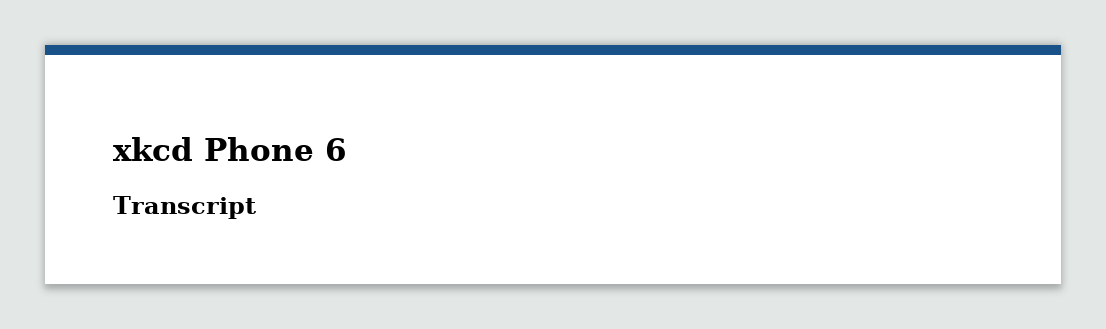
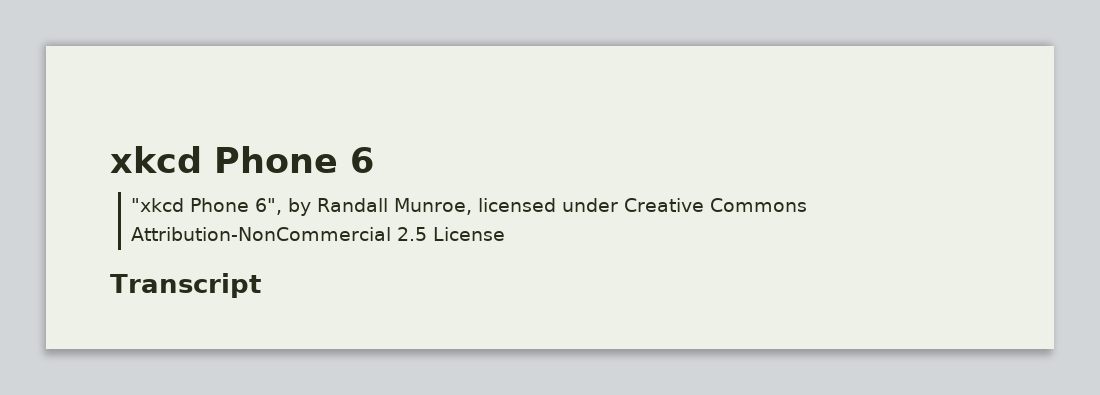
+ "xkcd Phone 6", by Randall Munroe, licensed under Creative Commons Attribution-NonCommercial 2.5 License

